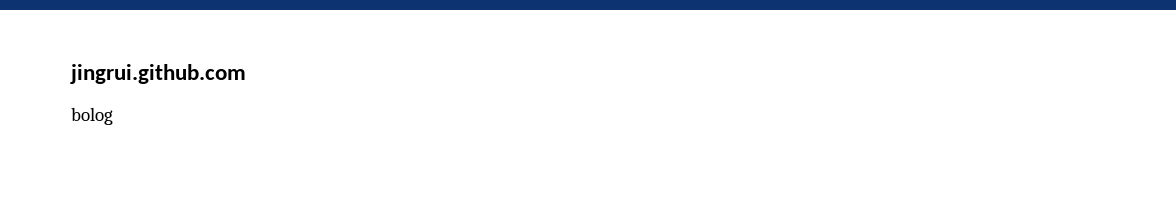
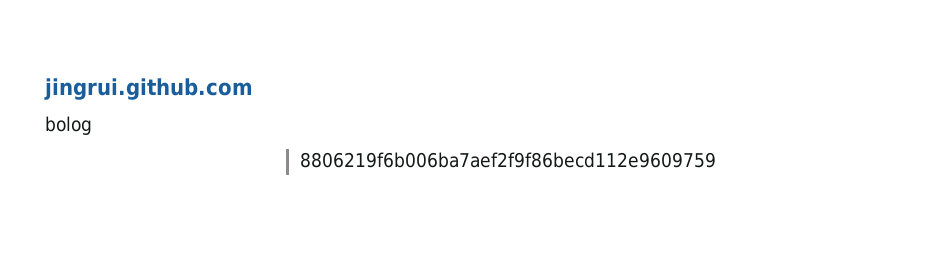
+ 8806219f6b006ba7aef2f9f86becd112e9609759

